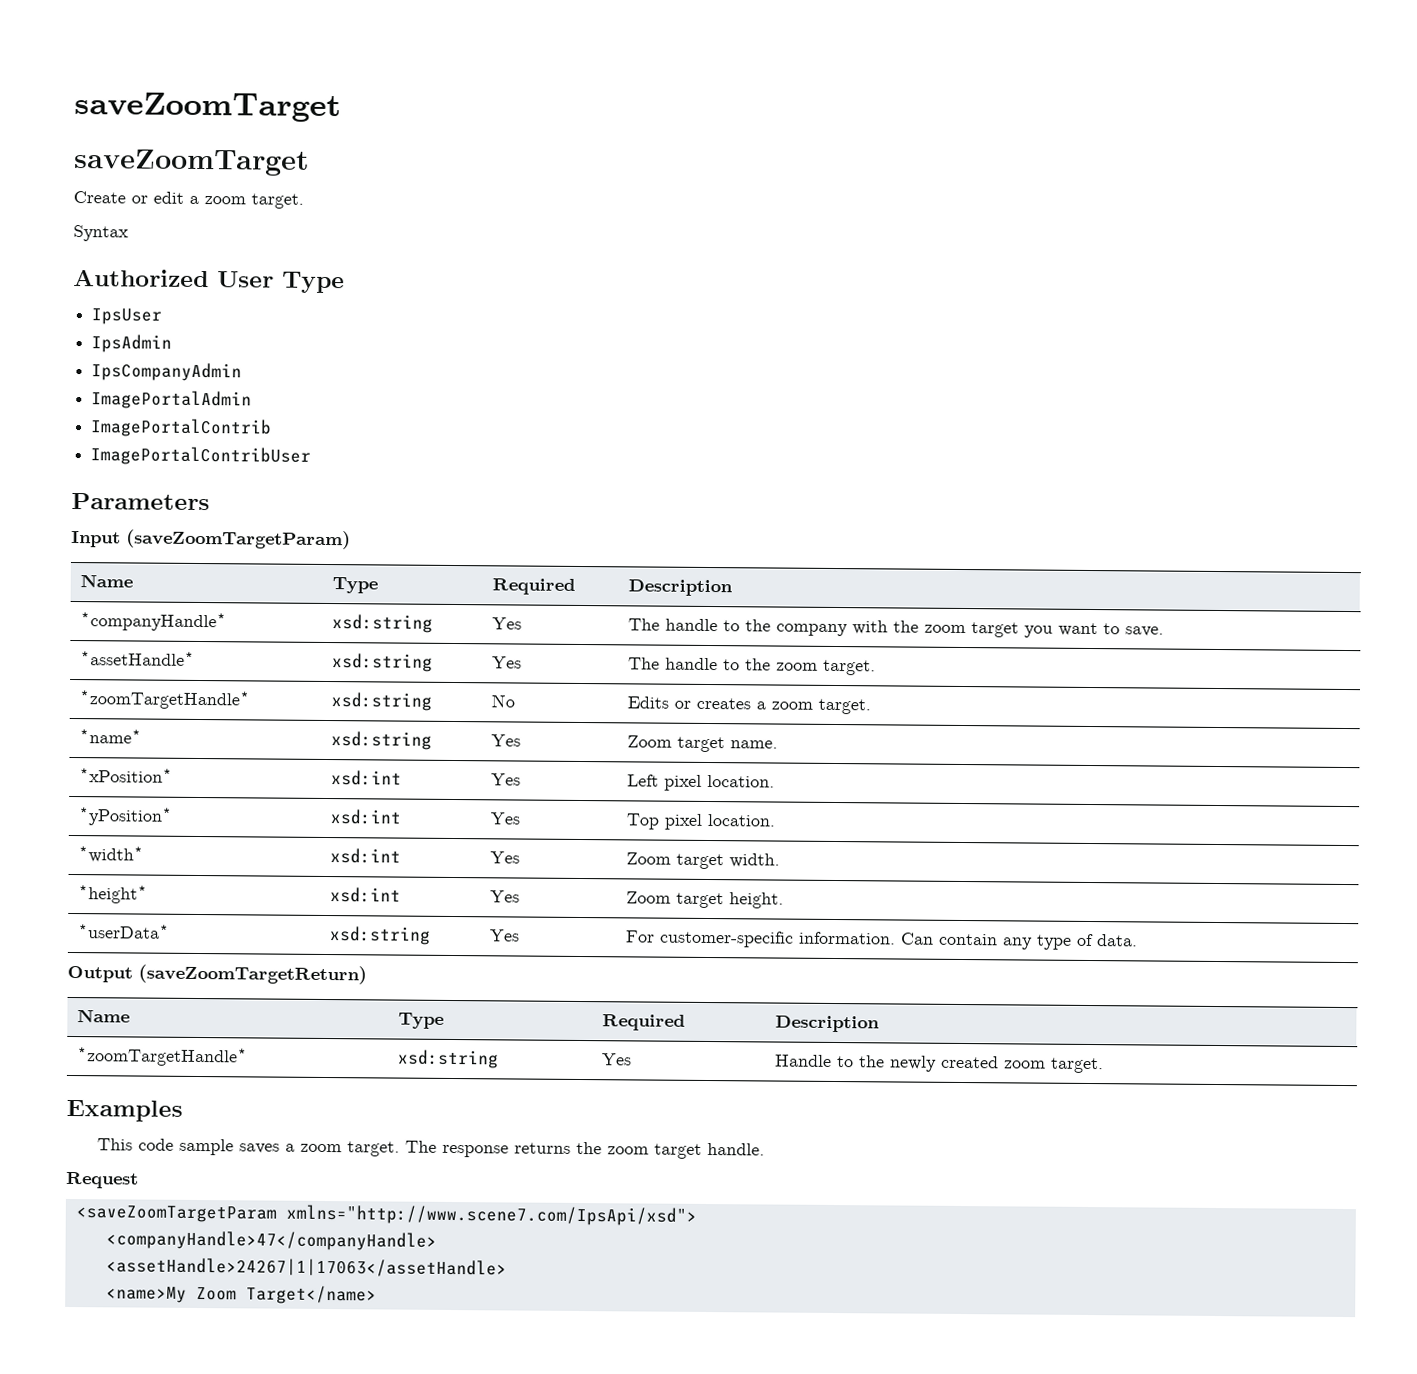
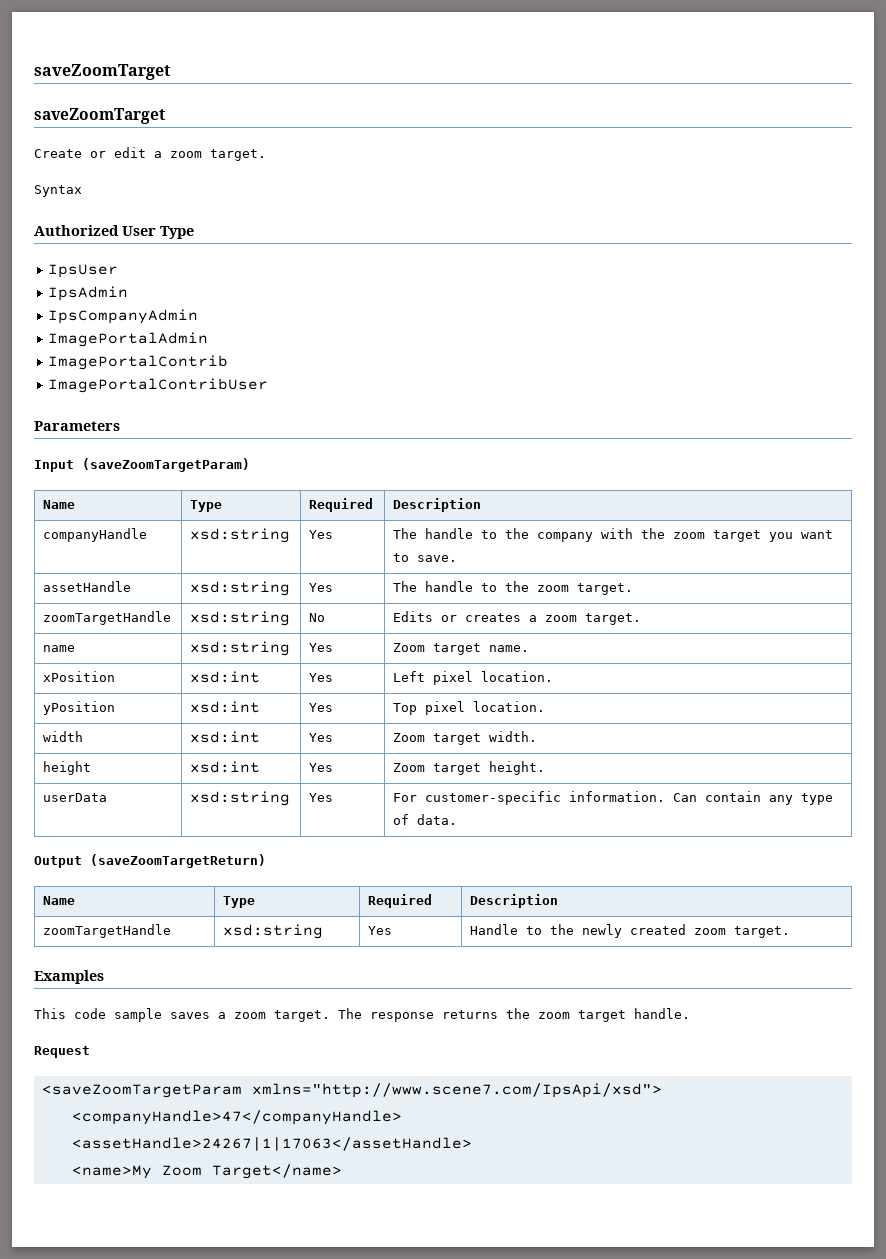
- *companyHandle* | xsd:string | Yes | The handle to the company with the zoom target you want to save.
+ companyHandle | xsd:string | Yes | The handle to the company with the zoom target you want to save.
- *assetHandle* | xsd:string | Yes | The handle to the zoom target.
+ assetHandle | xsd:string | Yes | The handle to the zoom target.
- *zoomTargetHandle* | xsd:string | No | Edits or creates a zoom target.
+ zoomTargetHandle | xsd:string | No | Edits or creates a zoom target.
- *name* | xsd:string | Yes | Zoom target name.
+ name | xsd:string | Yes | Zoom target name.
- *xPosition* | xsd:int | Yes | Left pixel location.
+ xPosition | xsd:int | Yes | Left pixel location.
- *yPosition* | xsd:int | Yes | Top pixel location.
+ yPosition | xsd:int | Yes | Top pixel location.
- *width* | xsd:int | Yes | Zoom target width.
+ width | xsd:int | Yes | Zoom target width.
- *height* | xsd:int | Yes | Zoom target height.
+ height | xsd:int | Yes | Zoom target height.
- *userData* | xsd:string | Yes | For customer-specific information. Can contain any type of data.
+ userData | xsd:string | Yes | For customer-specific information. Can contain any type of data.
- *zoomTargetHandle* | xsd:string | Yes | Handle to the newly created zoom target.
+ zoomTargetHandle | xsd:string | Yes | Handle to the newly created zoom target.

